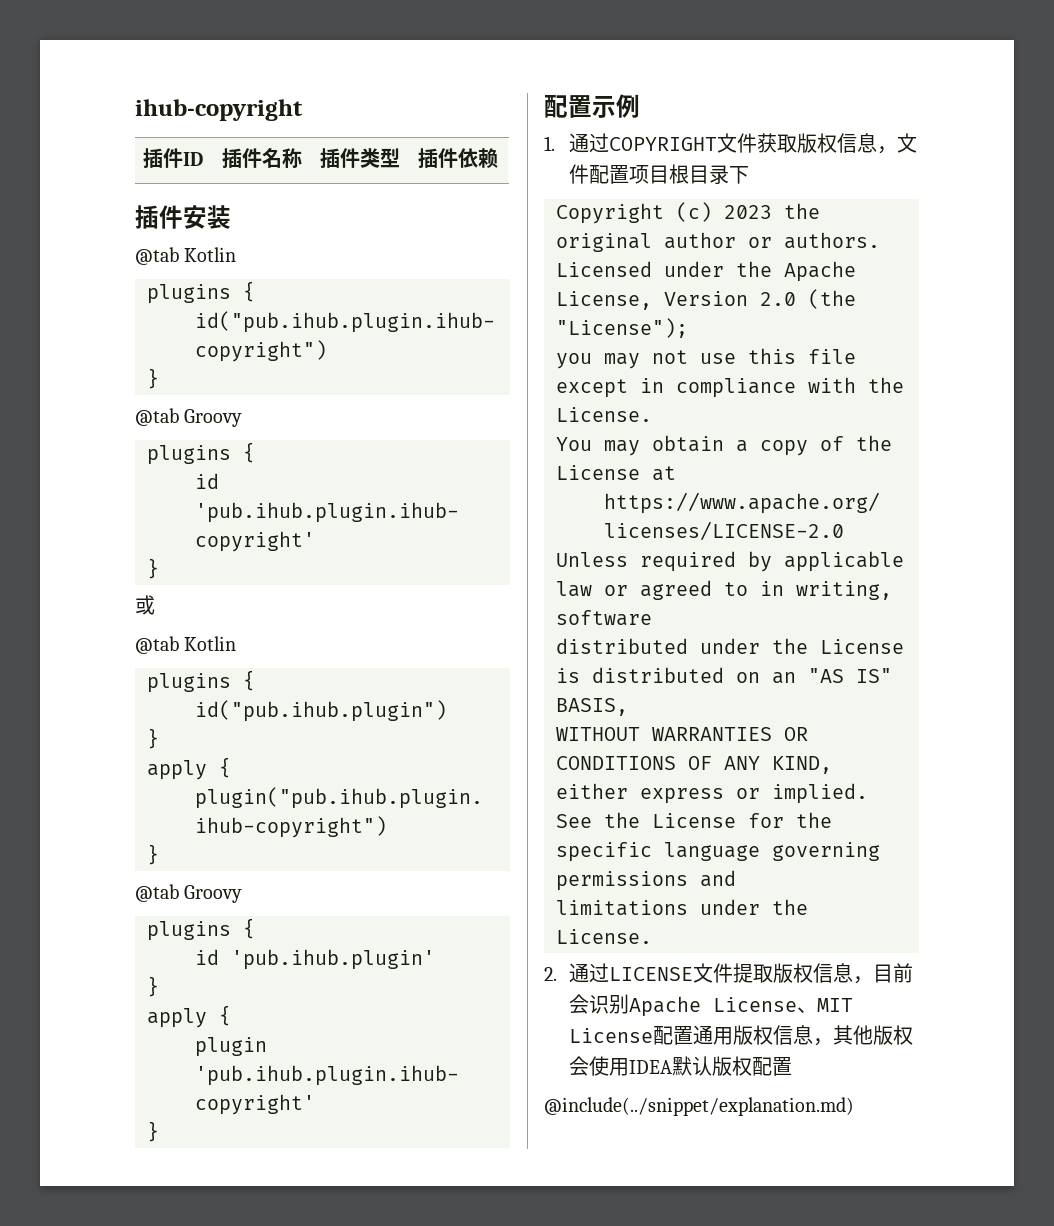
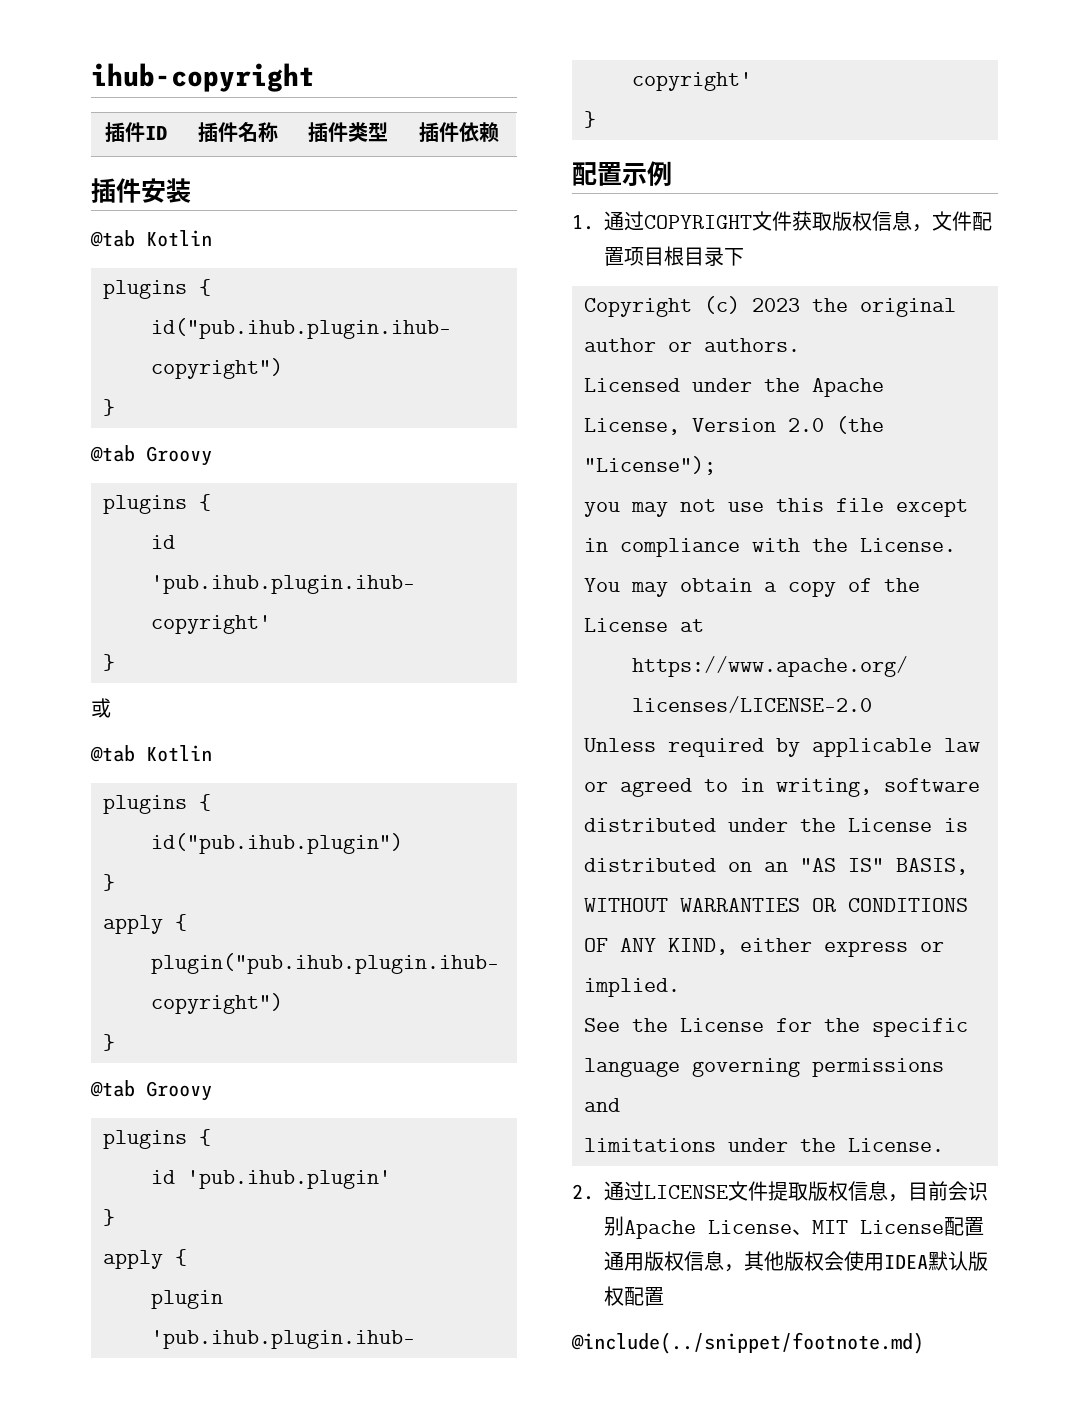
- @include(../snippet/explanation.md)
+ @include(../snippet/footnote.md)

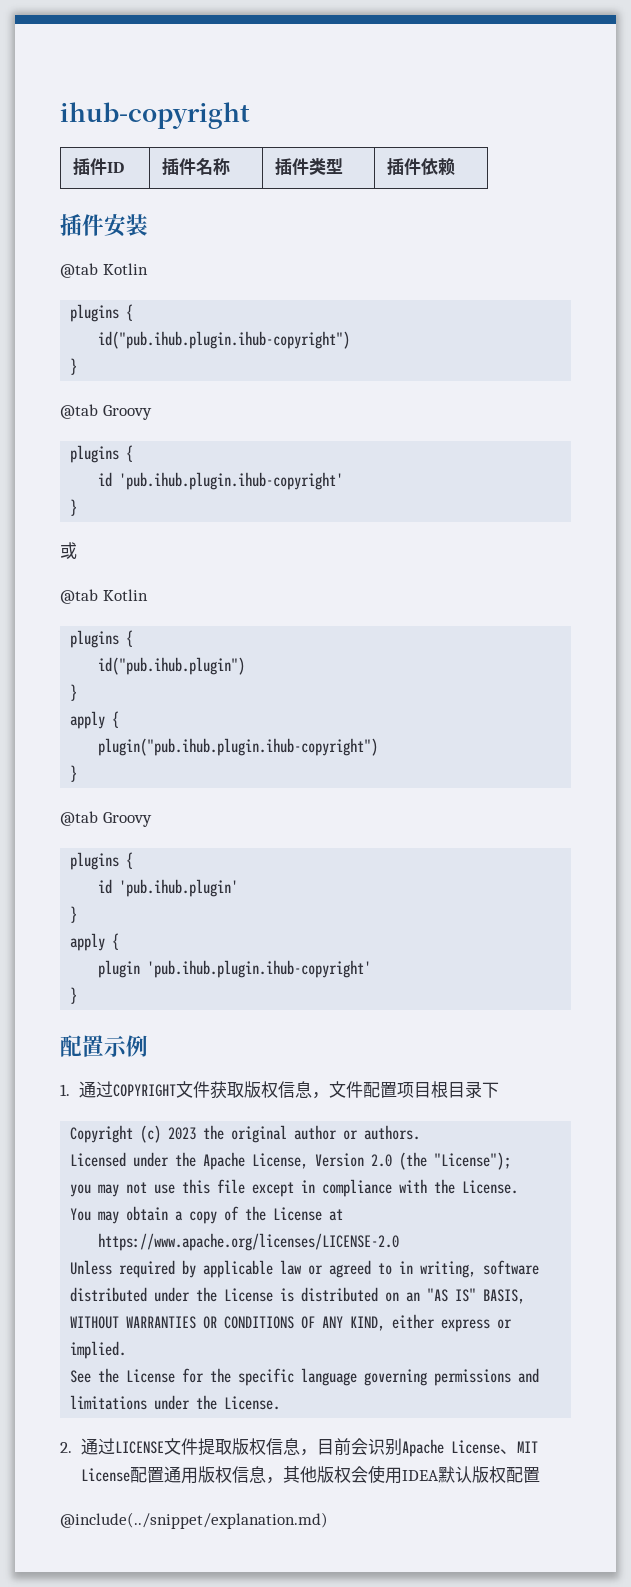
- @include(../snippet/footnote.md)
+ @include(../snippet/explanation.md)

